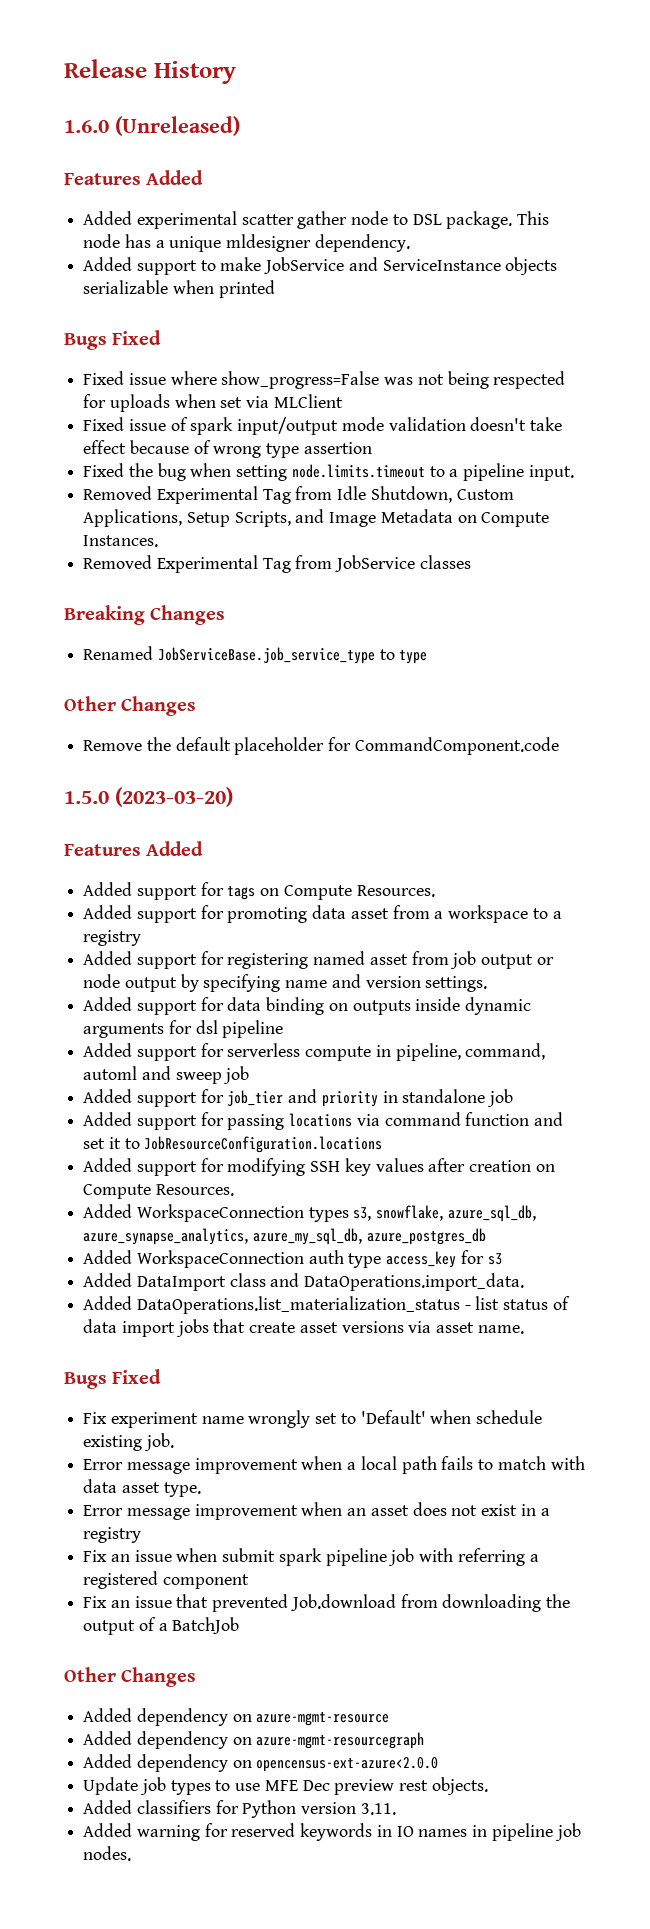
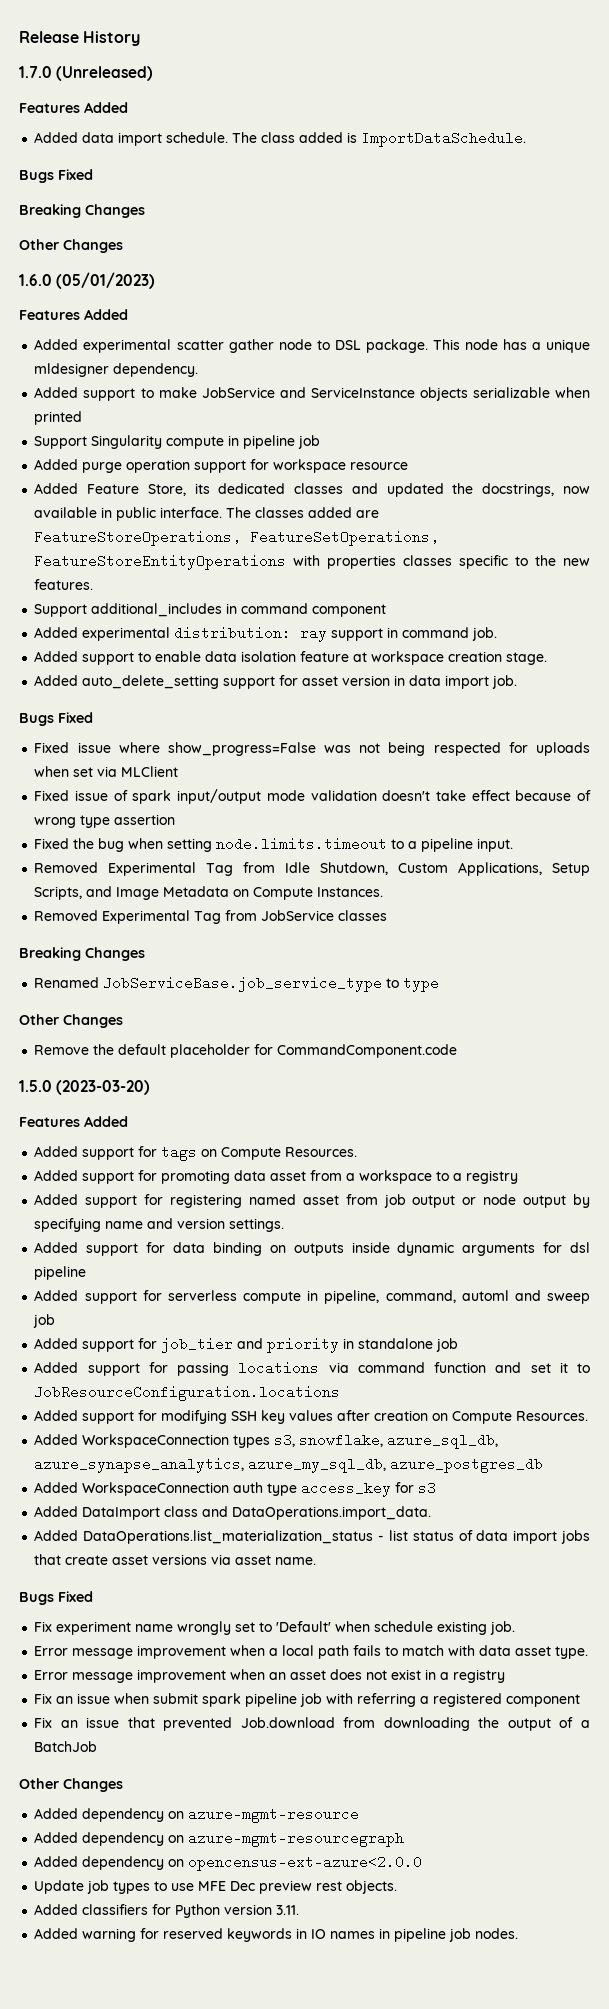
+ 1.7.0 (Unreleased)
+ Features Added
+ Added data import schedule. The class added is ImportDataSchedule.
+ Bugs Fixed
+ Breaking Changes
+ Other Changes
- 1.6.0 (Unreleased)
+ 1.6.0 (05/01/2023)
+ Support Singularity compute in pipeline job
+ Added purge operation support for workspace resource
+ Added Feature Store, its dedicated classes and updated the docstrings, now available in public interface. The classes added are FeatureStoreOperations, FeatureSetOperations, FeatureStoreEntityOperations with properties classes specific to the new features.
+ Support additional_includes in command component
+ Added experimental distribution: ray support in command job.
+ Added support to enable data isolation feature at workspace creation stage.
+ Added auto_delete_setting support for asset version in data import job.

